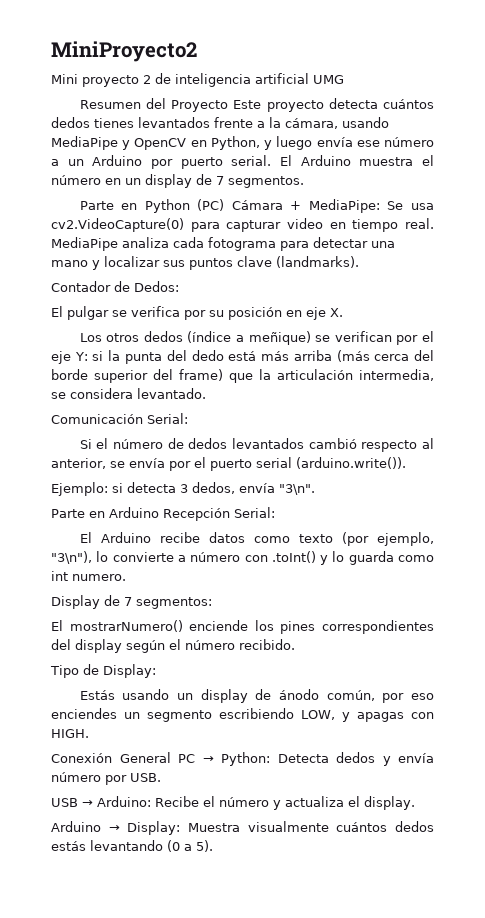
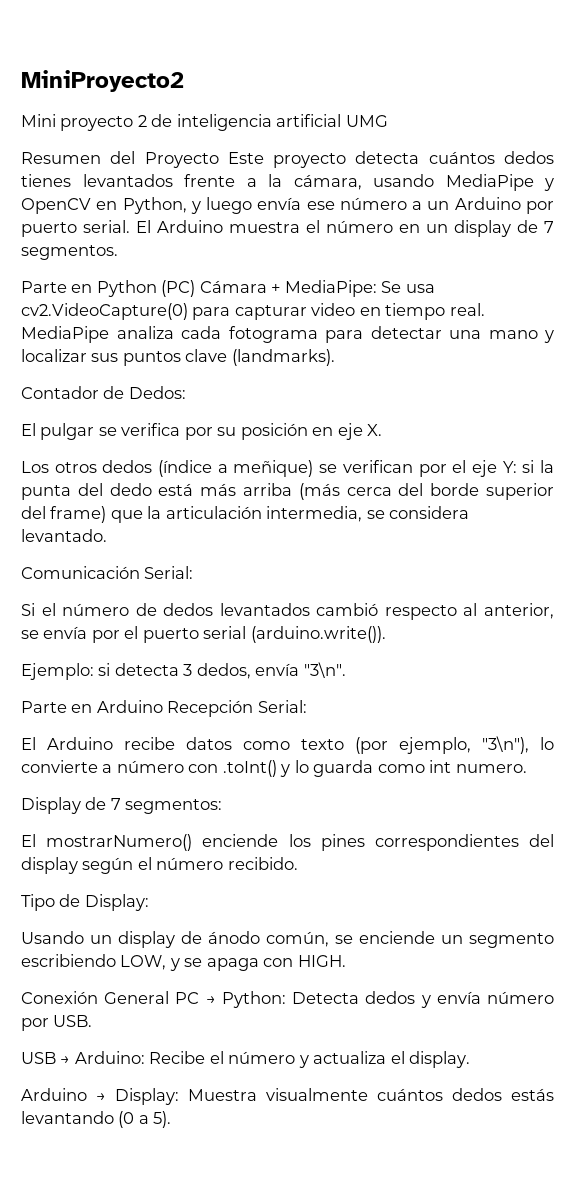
- Estás usando un display de ánodo común, por eso enciendes un segmento escribiendo LOW, y apagas con HIGH.
+ Usando un display de ánodo común, se enciende un segmento escribiendo LOW, y se apaga con HIGH.

